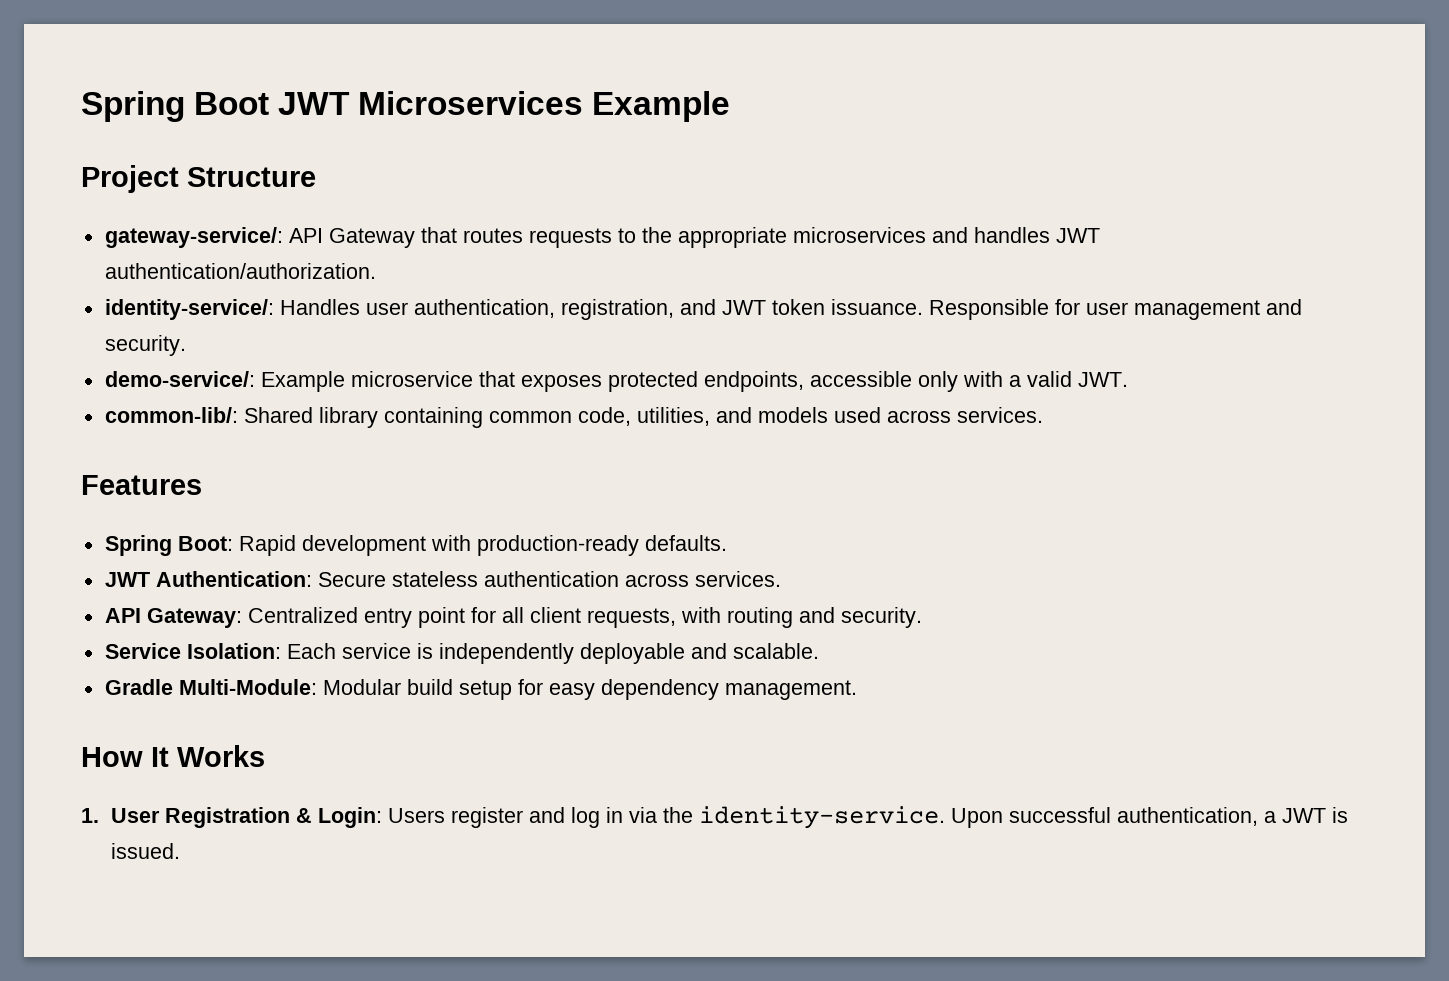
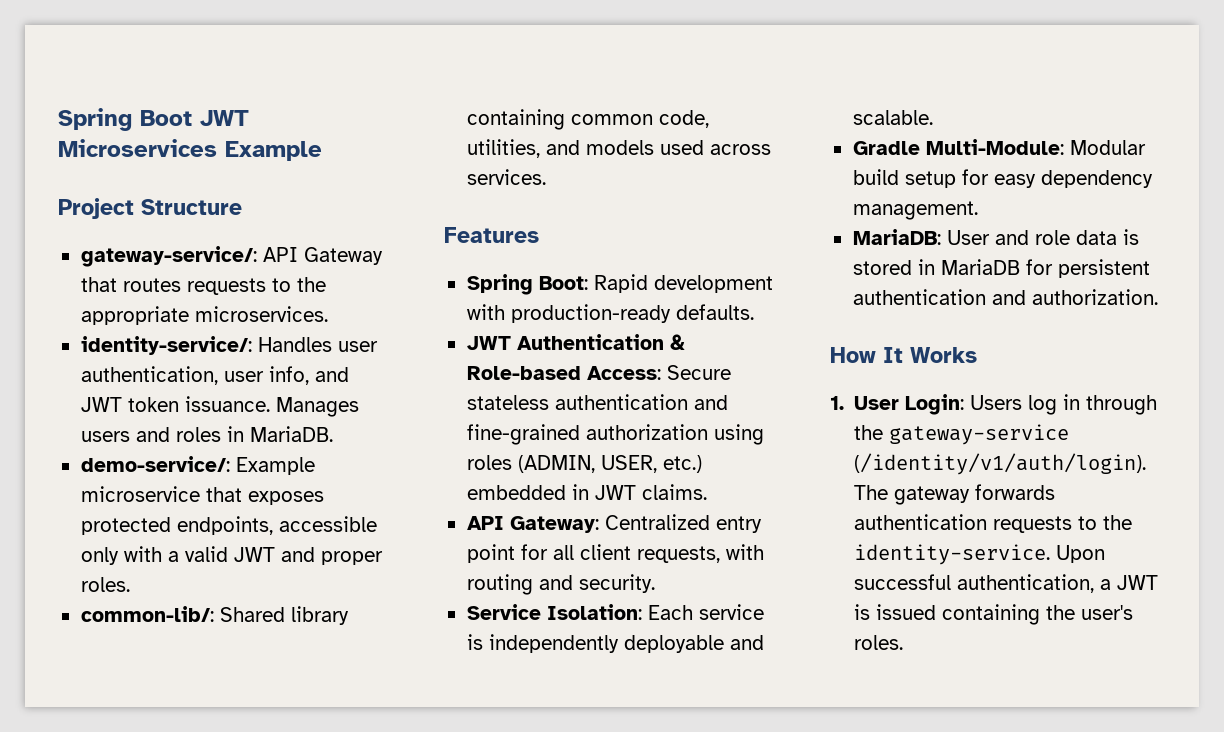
- gateway-service/: API Gateway that routes requests to the appropriate microservices and handles JWT authentication/authorization.
+ gateway-service/: API Gateway that routes requests to the appropriate microservices.
- identity-service/: Handles user authentication, registration, and JWT token issuance.
+ identity-service/: Handles user authentication, user info, and JWT token issuance.
- Responsible for user management and security.
+ Manages users and roles in MariaDB.
- demo-service/: Example microservice that exposes protected endpoints, accessible only with a valid JWT.
+ demo-service/: Example microservice that exposes protected endpoints, accessible only with a valid JWT and proper roles.
- JWT Authentication: Secure stateless authentication across services.
+ JWT Authentication & Role-based Access: Secure stateless authentication and fine-grained authorization using roles (ADMIN, USER, etc.) embedded in JWT claims.
+ MariaDB: User and role data is stored in MariaDB for persistent authentication and authorization.
- 1. User Registration & Login: Users register and log in via the identity-service.
+ 1. User Login: Users log in through the gateway-service (/identity/v1/auth/login). The gateway forwards authentication requests to the identity-service.
- Upon successful authentication, a JWT is issued.
+ Upon successful authentication, a JWT is issued containing the user's roles.

